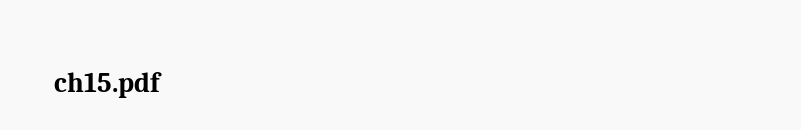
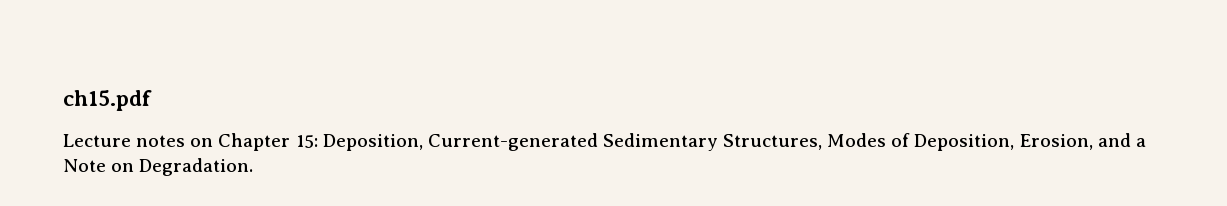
+ Lecture notes on Chapter 15: Deposition, Current-generated Sedimentary Structures, Modes of Deposition, Erosion, and a Note on Degradation.

